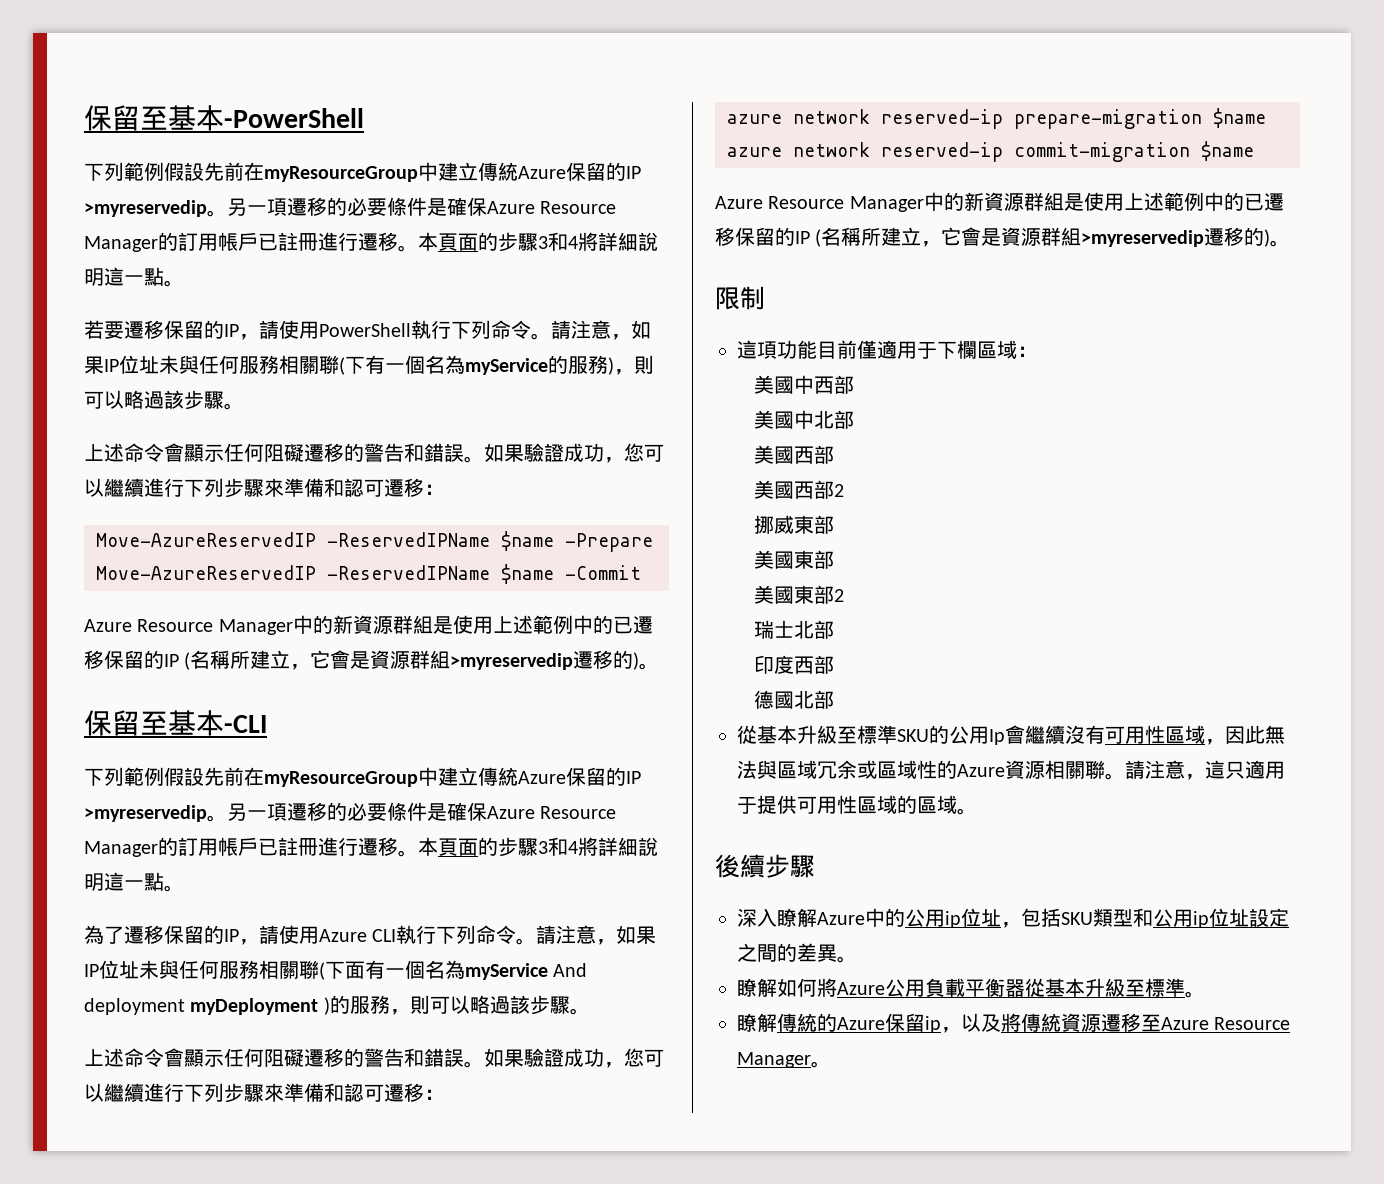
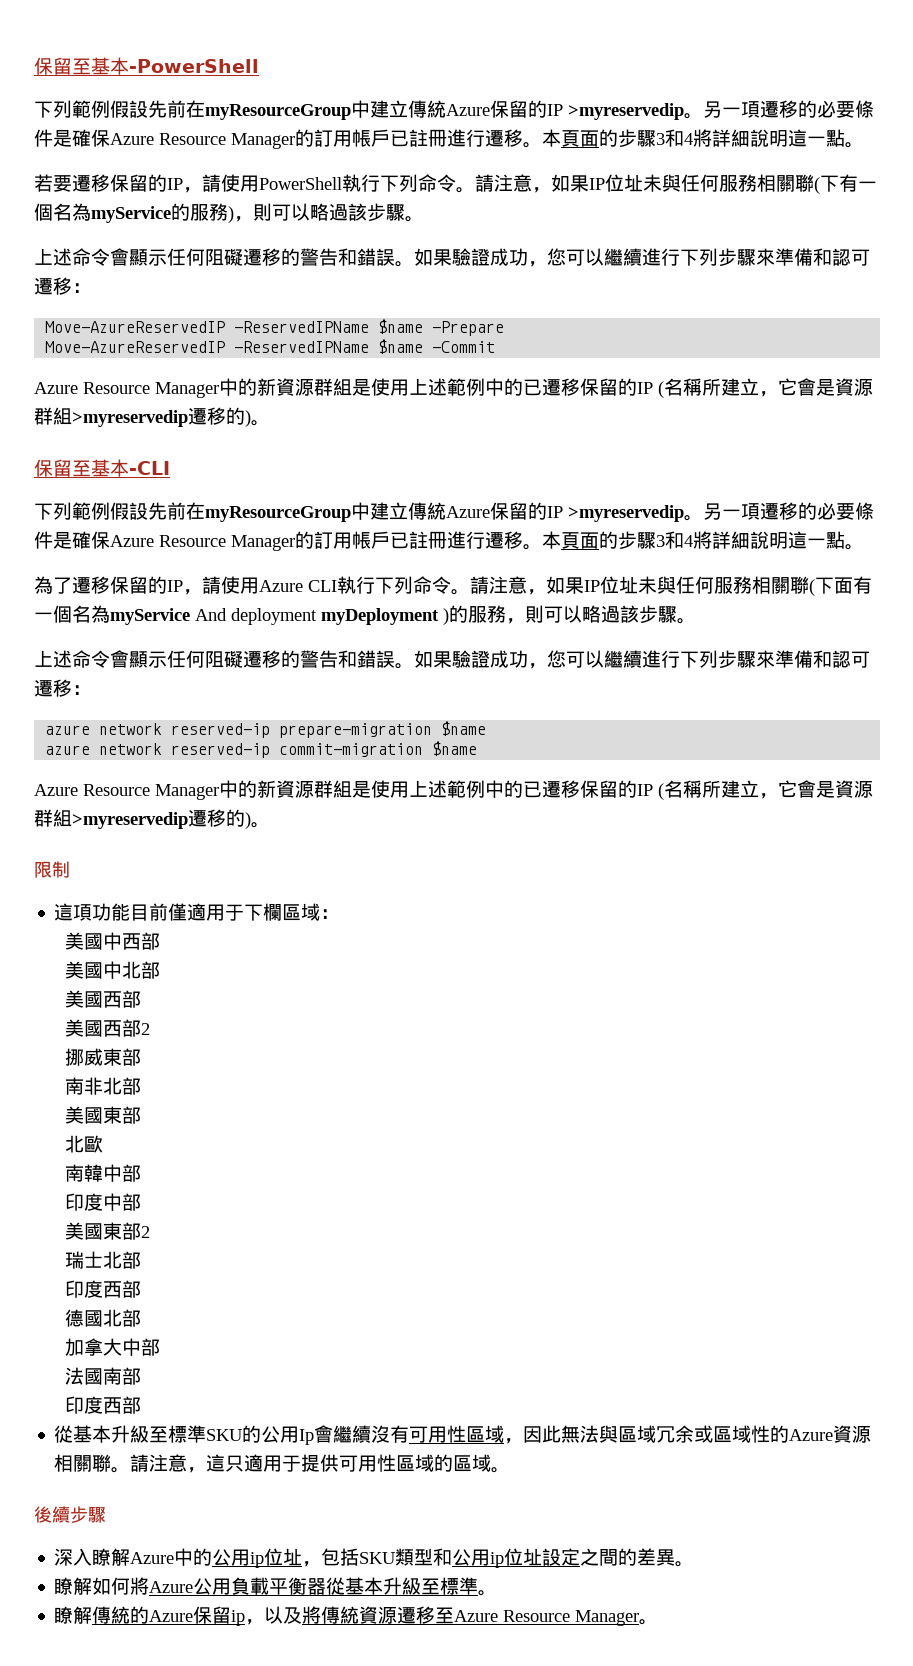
  挪威東部
+ 南非北部
  美國東部
+ 北歐
+ 南韓中部
+ 印度中部
+ 加拿大中部
+ 法國南部
+ 印度西部

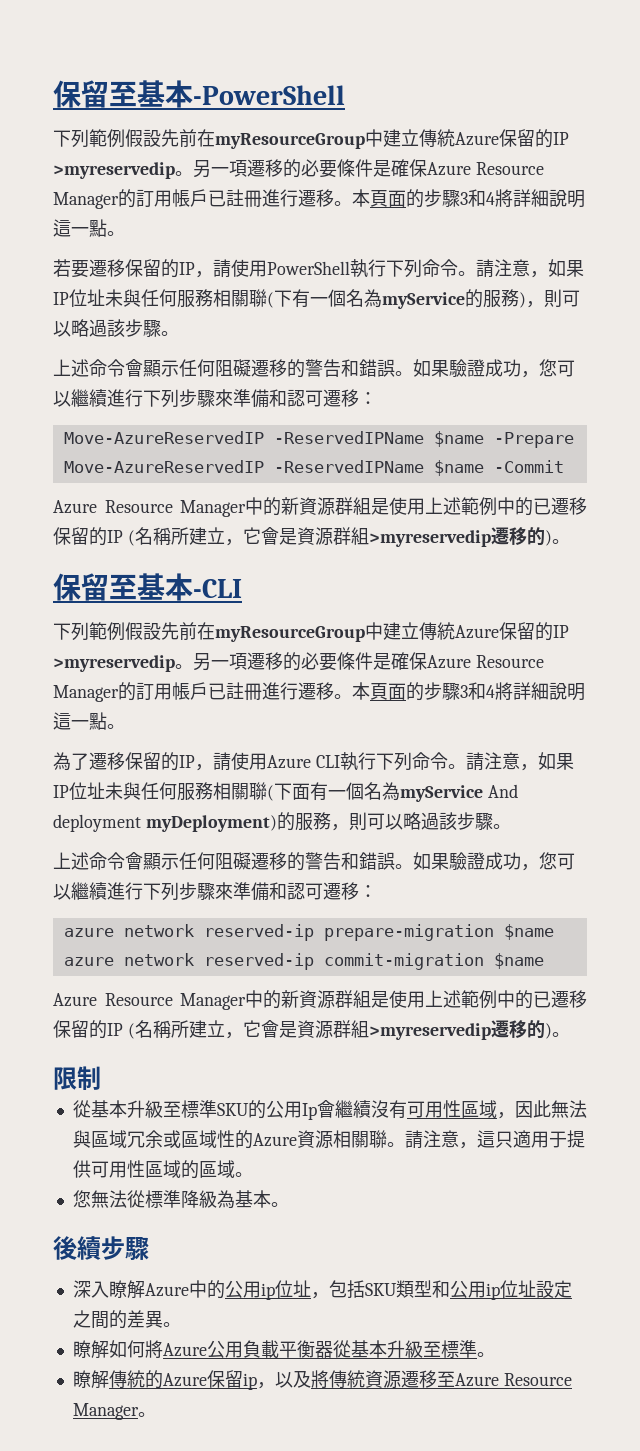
- 請注意，如果IP位址未與任何服務相關聯(下面有一個名為myService And deployment myDeployment )的服務，則可以略過該步驟。
+ 請注意，如果IP位址未與任何服務相關聯(下面有一個名為myService And deployment myDeployment)的服務，則可以略過該步驟。
- 這項功能目前僅適用于下欄區域：
- 美國中西部
- 美國中北部
- 美國西部
- 美國西部2
- 挪威東部
- 南非北部
- 美國東部
- 北歐
- 南韓中部
- 印度中部
- 美國東部2
- 瑞士北部
- 印度西部
- 德國北部
- 加拿大中部
- 法國南部
- 印度西部
+ 您無法從標準降級為基本。

